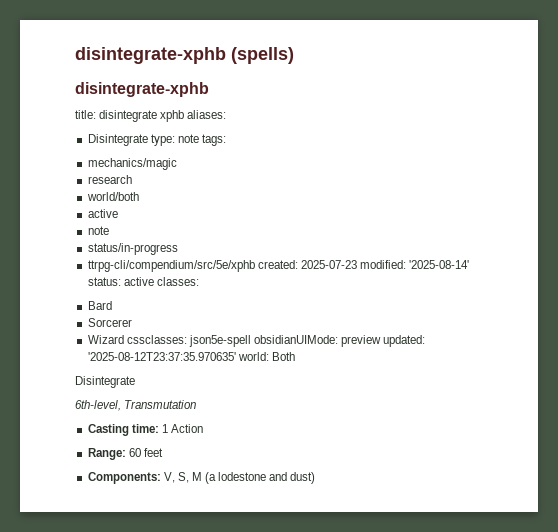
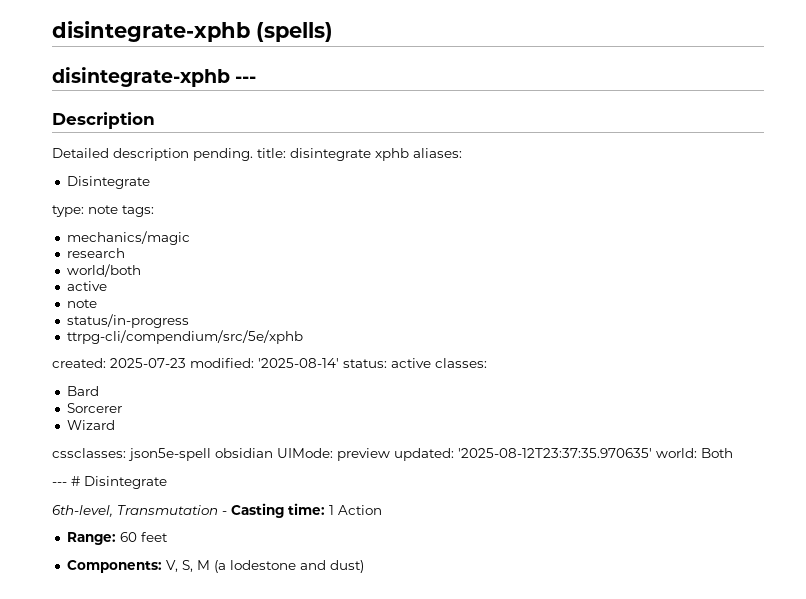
  disintegrate-xphb (spells)
- disintegrate-xphb
- title: disintegrate xphb aliases:
- Disintegrate type: note tags:
+ disintegrate-xphb ---
+ Description
+ Detailed description pending. title: disintegrate xphb aliases:
+ Disintegrate
+ type: note tags:
- ttrpg-cli/compendium/src/5e/xphb created: 2025-07-23 modified: '2025-08-14' status: active classes:
+ ttrpg-cli/compendium/src/5e/xphb
+ created: 2025-07-23 modified: '2025-08-14' status: active classes:
- Wizard cssclasses: json5e-spell obsidianUIMode: preview updated: '2025-08-12T23:37:35.970635' world: Both
- Disintegrate
+ Wizard
+ cssclasses: json5e-spell obsidian UIMode: preview updated: '2025-08-12T23:37:35.970635' world: Both
+ --- # Disintegrate
- 6th-level, Transmutation
- Casting time: 1 Action
+ 6th-level, Transmutation - Casting time: 1 Action

